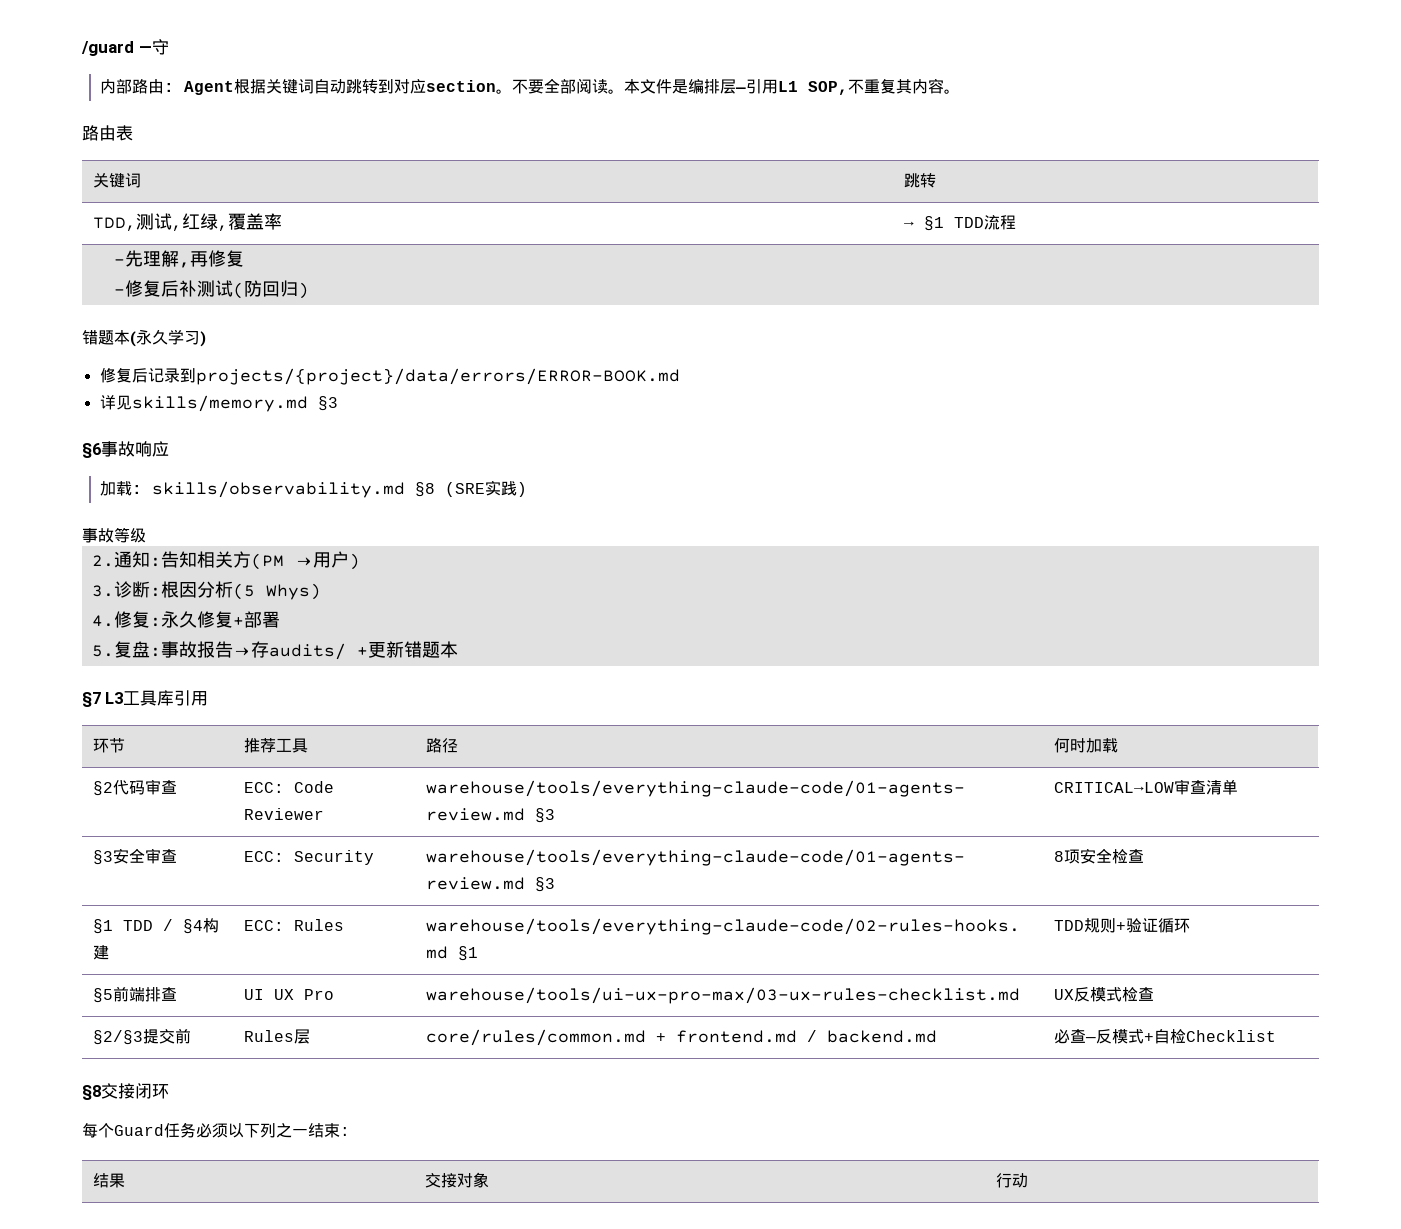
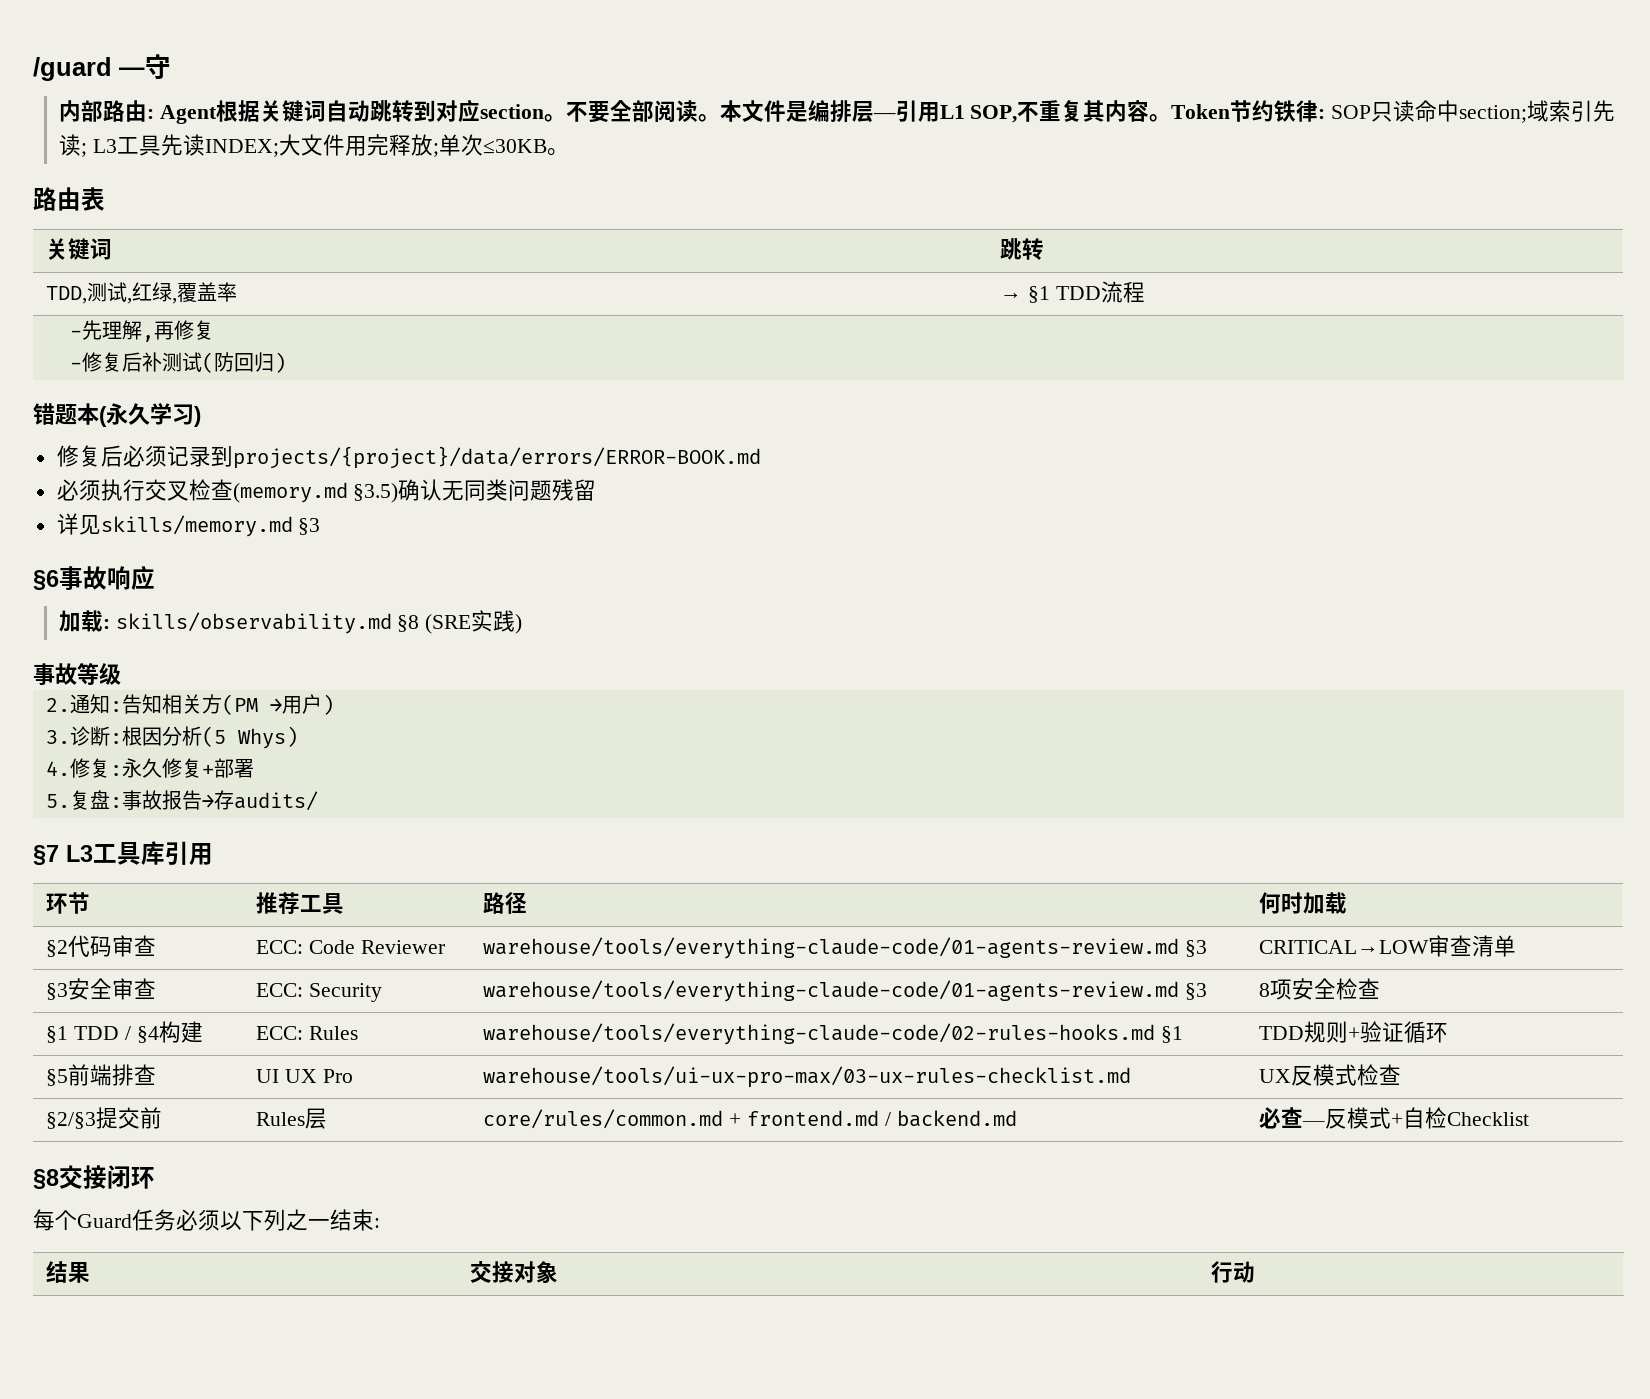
+ Token节约铁律: SOP只读命中section;域索引先读; L3工具先读INDEX;大文件用完释放;单次≤30KB。
- 修复后记录到projects/{project}/data/errors/ERROR-BOOK.md
+ 修复后必须记录到projects/{project}/data/errors/ERROR-BOOK.md
+ 必须执行交叉检查(memory.md §3.5)确认无同类问题残留
- 5.复盘:事故报告→存audits/ +更新错题本
+ 5.复盘:事故报告→存audits/

